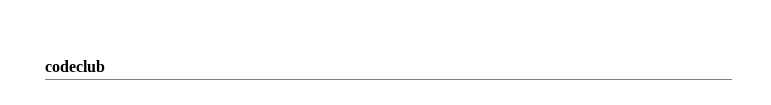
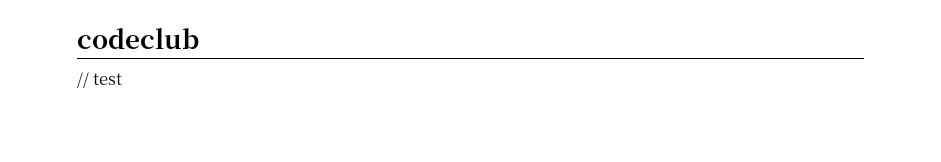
+ // test

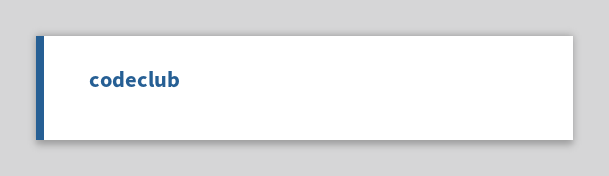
- // test

